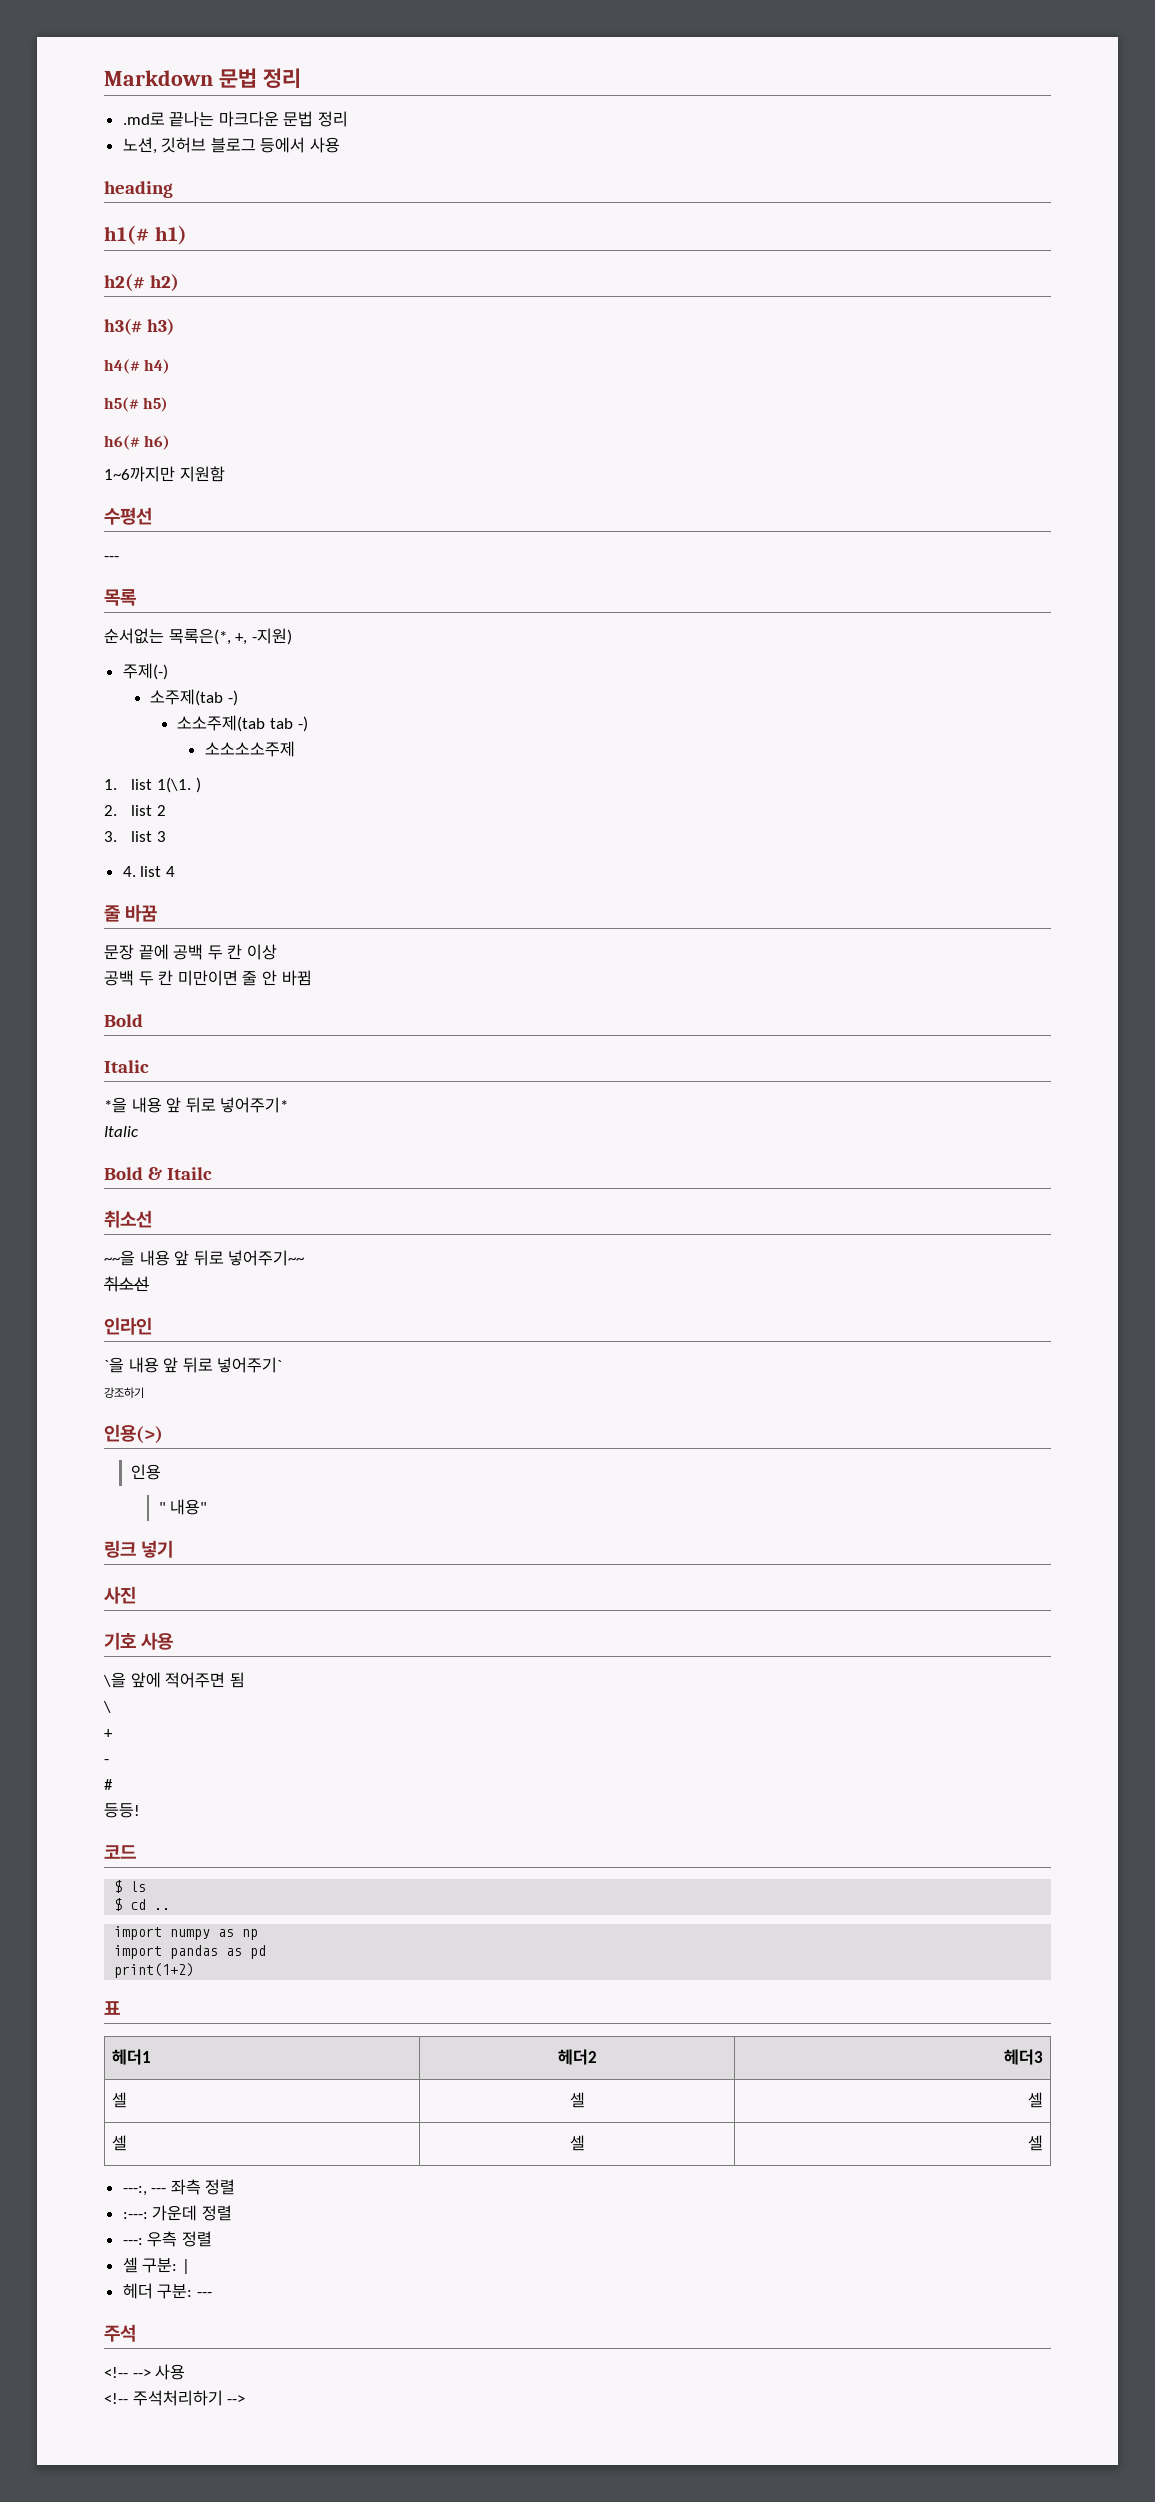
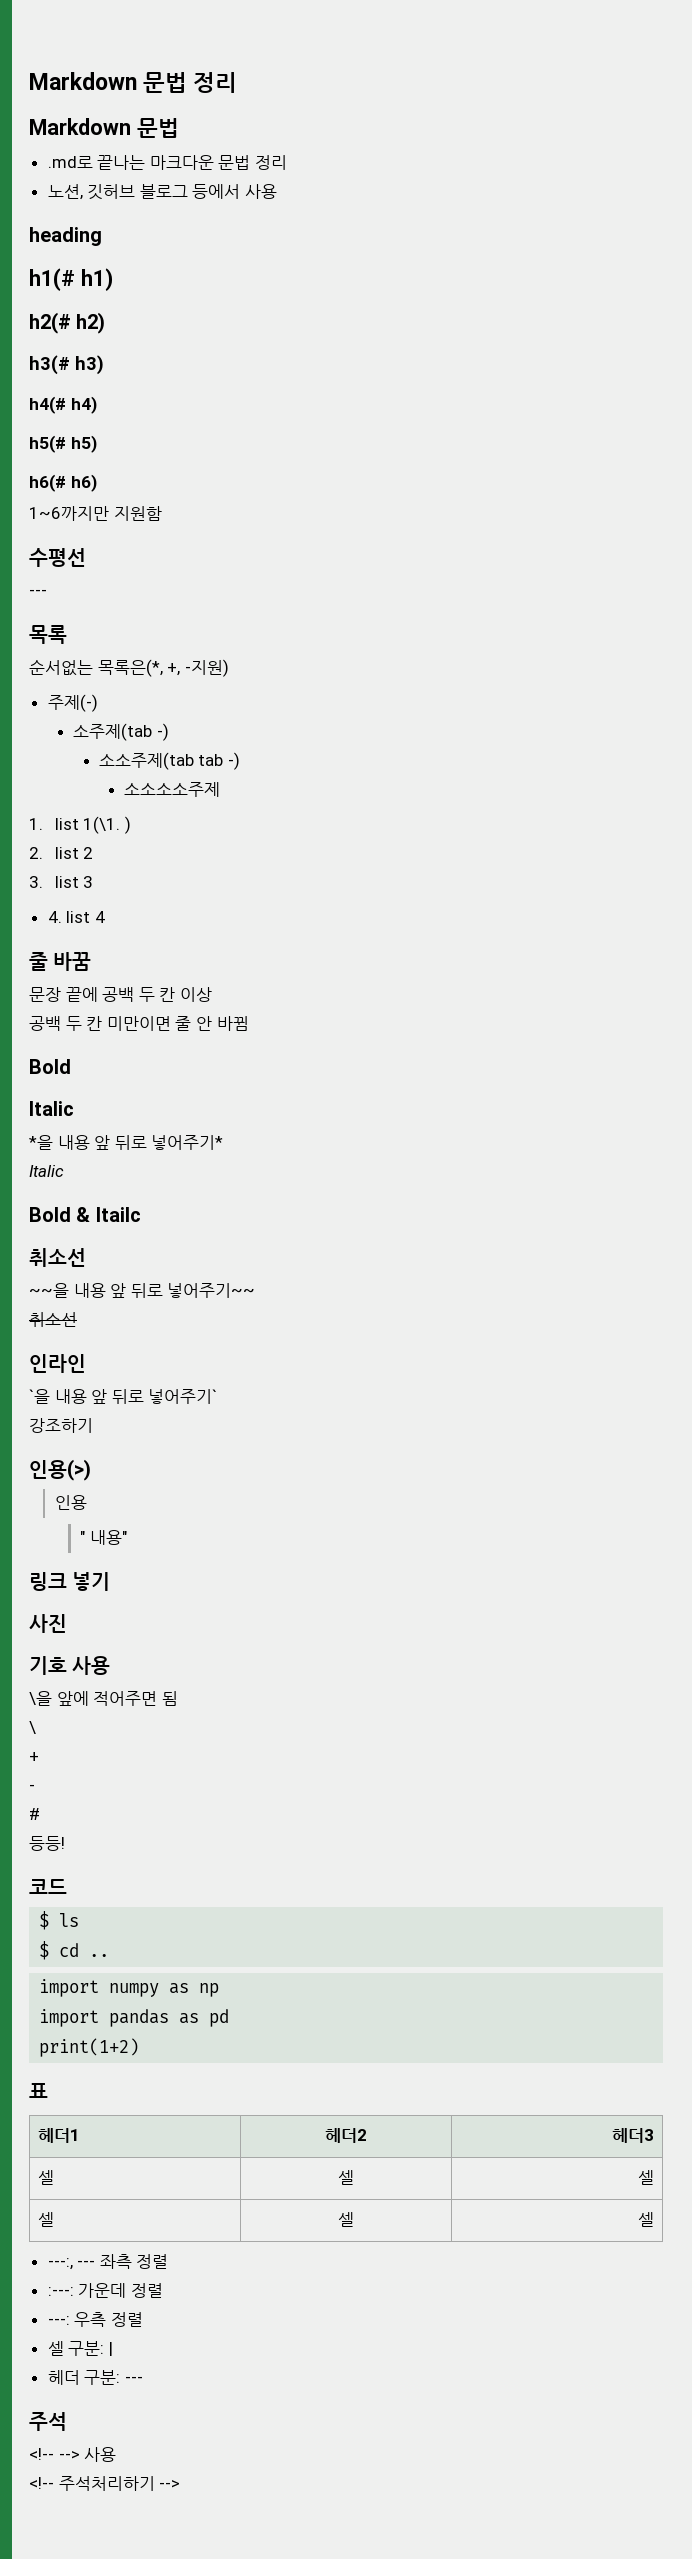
  Markdown 문법 정리
+ Markdown 문법

